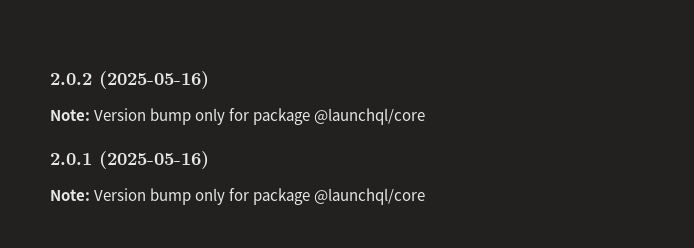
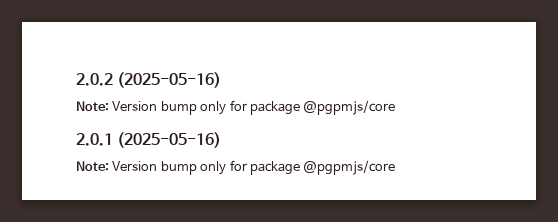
  2.0.2 (2025-05-16)
- Note: Version bump only for package @launchql/core
+ Note: Version bump only for package @pgpmjs/core
  2.0.1 (2025-05-16)
- Note: Version bump only for package @launchql/core
+ Note: Version bump only for package @pgpmjs/core

